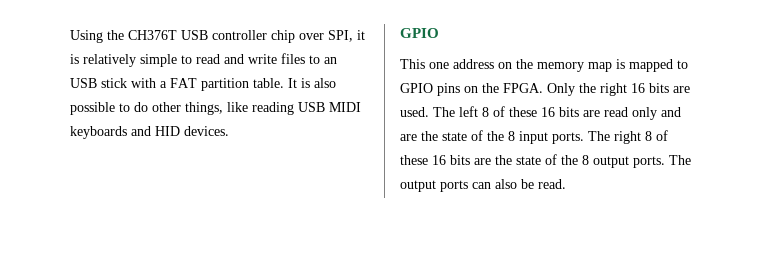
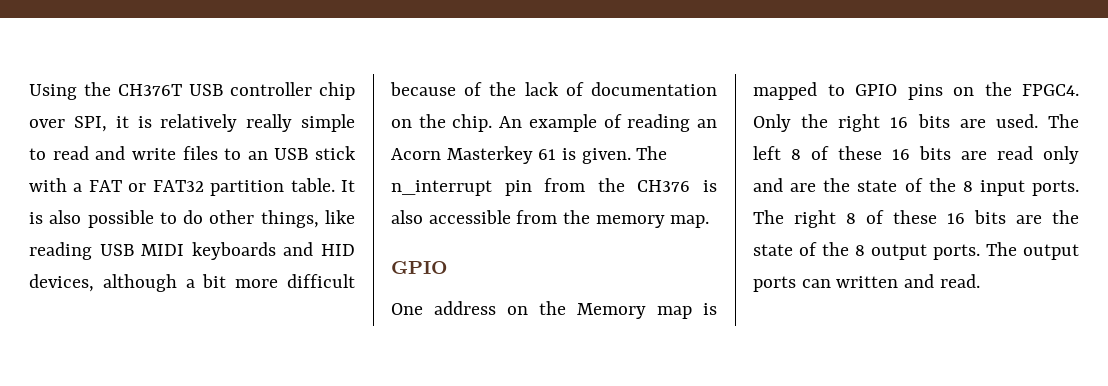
- Using the CH376T USB controller chip over SPI, it is relatively simple to read and write files to an USB stick with a FAT partition table.
+ Using the CH376T USB controller chip over SPI, it is relatively really simple to read and write files to an USB stick with a FAT or FAT32 partition table.
- It is also possible to do other things, like reading USB MIDI keyboards and HID devices.
+ It is also possible to do other things, like reading USB MIDI keyboards and HID devices, although a bit more difficult because of the lack of documentation on the chip. An example of reading an Acorn Masterkey 61 is given. The n_interrupt pin from the CH376 is also accessible from the memory map.
- This one address on the memory map is mapped to GPIO pins on the FPGA.
+ One address on the Memory map is mapped to GPIO pins on the FPGC4.
- The output ports can also be read.
+ The output ports can written and read.

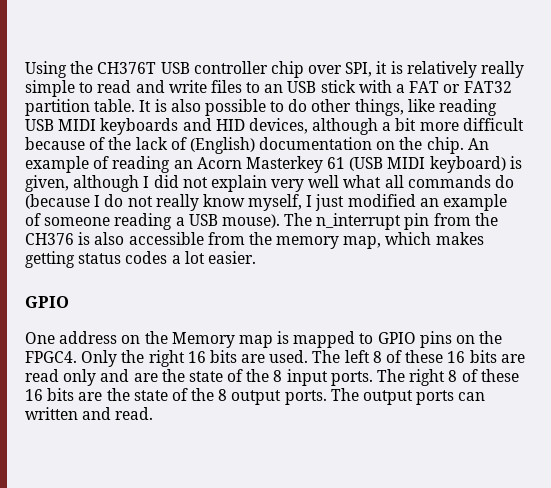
- It is also possible to do other things, like reading USB MIDI keyboards and HID devices, although a bit more difficult because of the lack of documentation on the chip.
+ It is also possible to do other things, like reading USB MIDI keyboards and HID devices, although a bit more difficult because of the lack of (English) documentation on the chip.
- An example of reading an Acorn Masterkey 61 is given.
+ An example of reading an Acorn Masterkey 61 (USB MIDI keyboard) is given, although I did not explain very well what all commands do (because I do not really know myself, I just modified an example of someone reading a USB mouse).
- The n_interrupt pin from the CH376 is also accessible from the memory map.
+ The n_interrupt pin from the CH376 is also accessible from the memory map, which makes getting status codes a lot easier.

